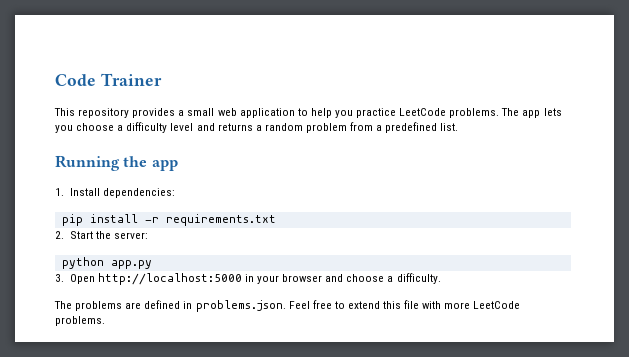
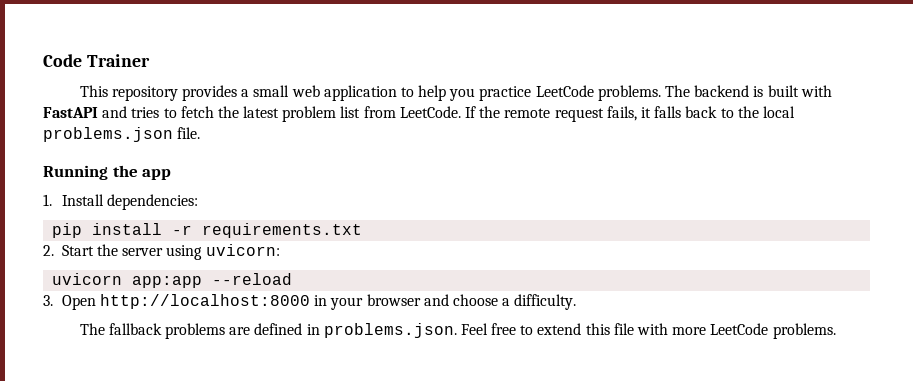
- The app lets you choose a difficulty level and returns a random problem from a predefined list.
+ The backend is built with FastAPI and tries to fetch the latest problem list from LeetCode. If the remote request fails, it falls back to the local problems.json file.
- 2. Start the server:
- python app.py
+ 2. Start the server using uvicorn:
+ uvicorn app:app --reload
- 3. Open http://localhost:5000 in your browser and choose a difficulty.
+ 3. Open http://localhost:8000 in your browser and choose a difficulty.
- The problems are defined in problems.json. Feel free to extend this file with more LeetCode problems.
+ The fallback problems are defined in problems.json. Feel free to extend this file with more LeetCode problems.

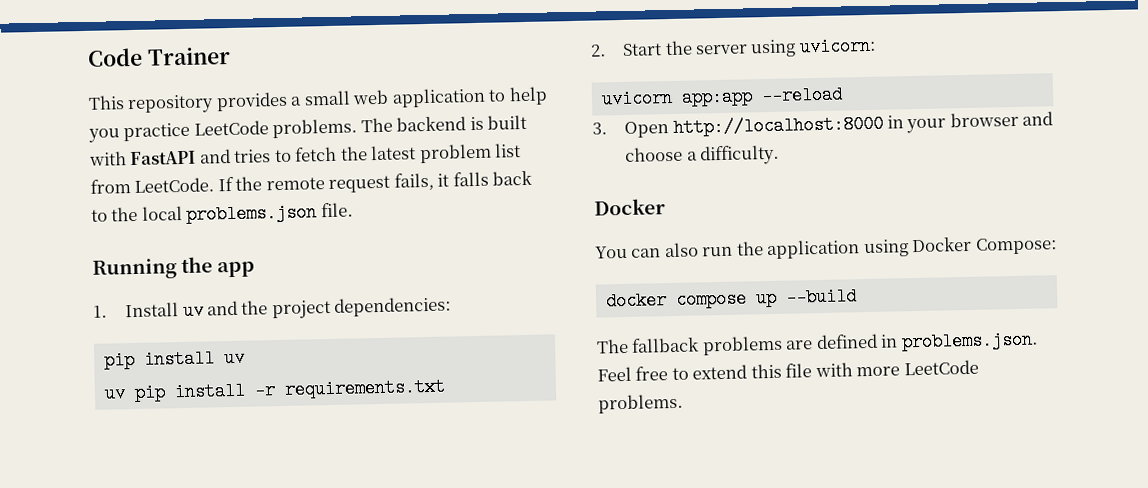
- 1. Install dependencies:
+ 1. Install uv and the project dependencies:
- pip install -r requirements.txt
+ pip install uv
+ uv pip install -r requirements.txt
  3. Open http://localhost:8000 in your browser and choose a difficulty.
+ Docker
+ You can also run the application using Docker Compose:
+ docker compose up --build

